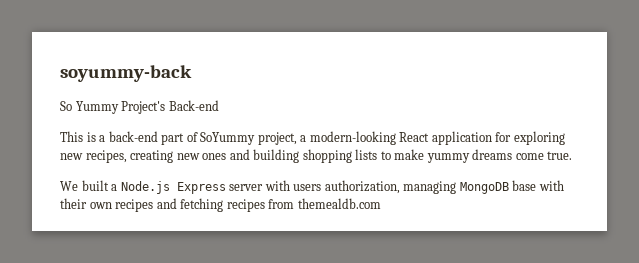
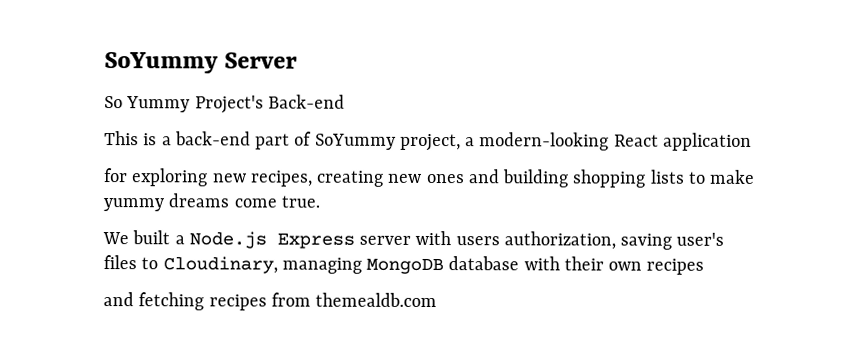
- soyummy-back
+ SoYummy Server
- This is a back-end part of SoYummy project, a modern-looking React application for exploring new recipes, creating new ones and building shopping lists to make yummy dreams come true.
+ This is a back-end part of SoYummy project, a modern-looking React application
+ for exploring new recipes, creating new ones and building shopping lists to make yummy dreams come true.
- We built a Node.js Express server with users authorization, managing MongoDB base with their own recipes and fetching recipes from themealdb.com
+ We built a Node.js Express server with users authorization, saving user's files to Cloudinary, managing MongoDB database with their own recipes
+ and fetching recipes from themealdb.com

